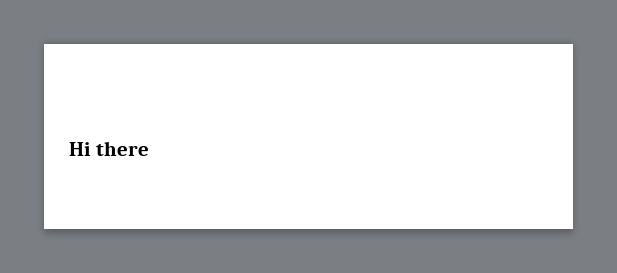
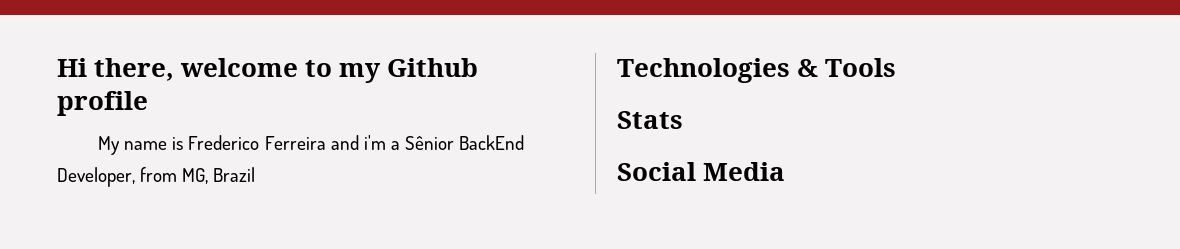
- Hi there
+ Hi there, welcome to my Github profile
+ My name is Frederico Ferreira and i'm a Sênior BackEnd Developer, from MG, Brazil
+ Technologies & Tools
+ Stats
+ Social Media

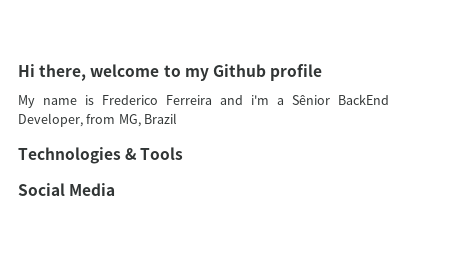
- Stats

